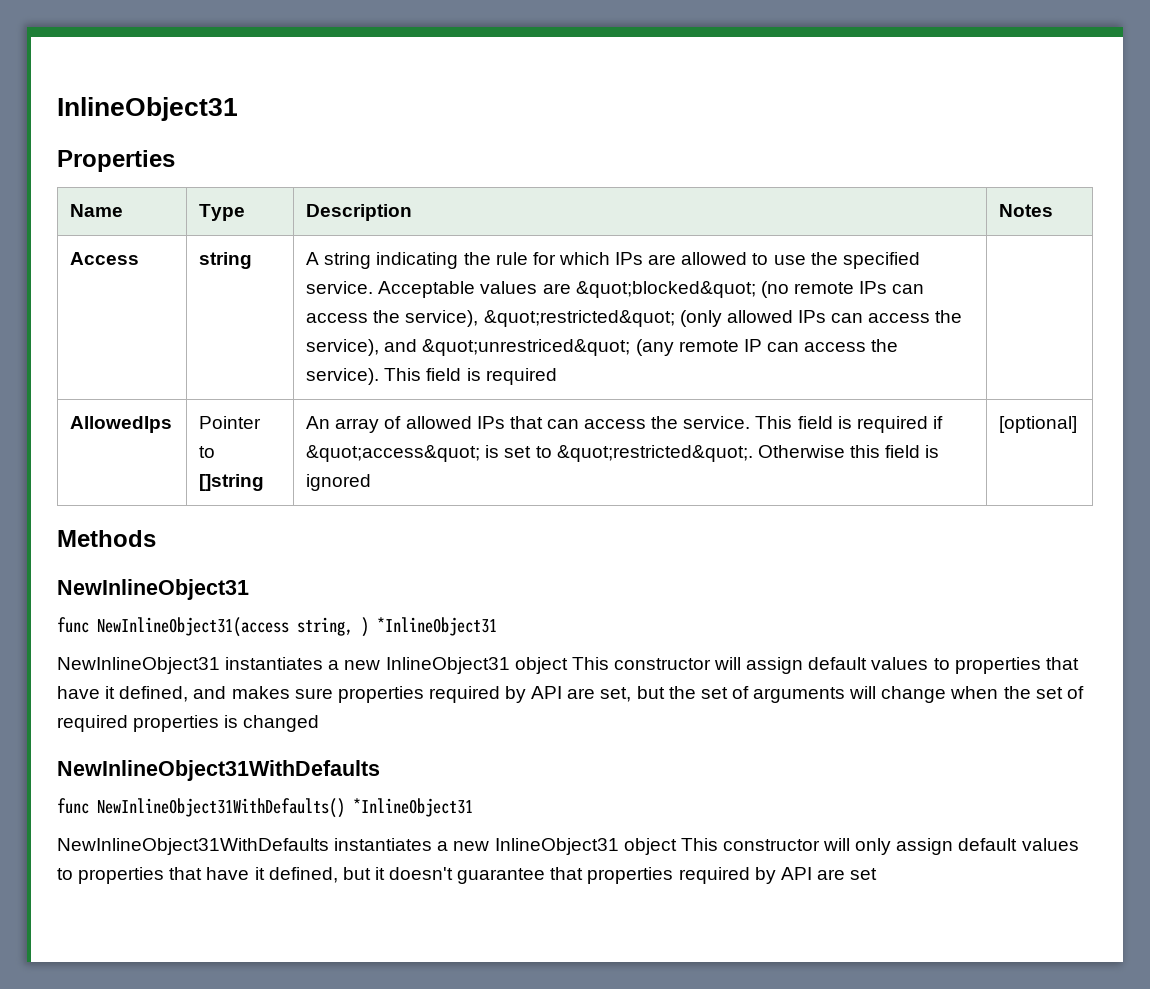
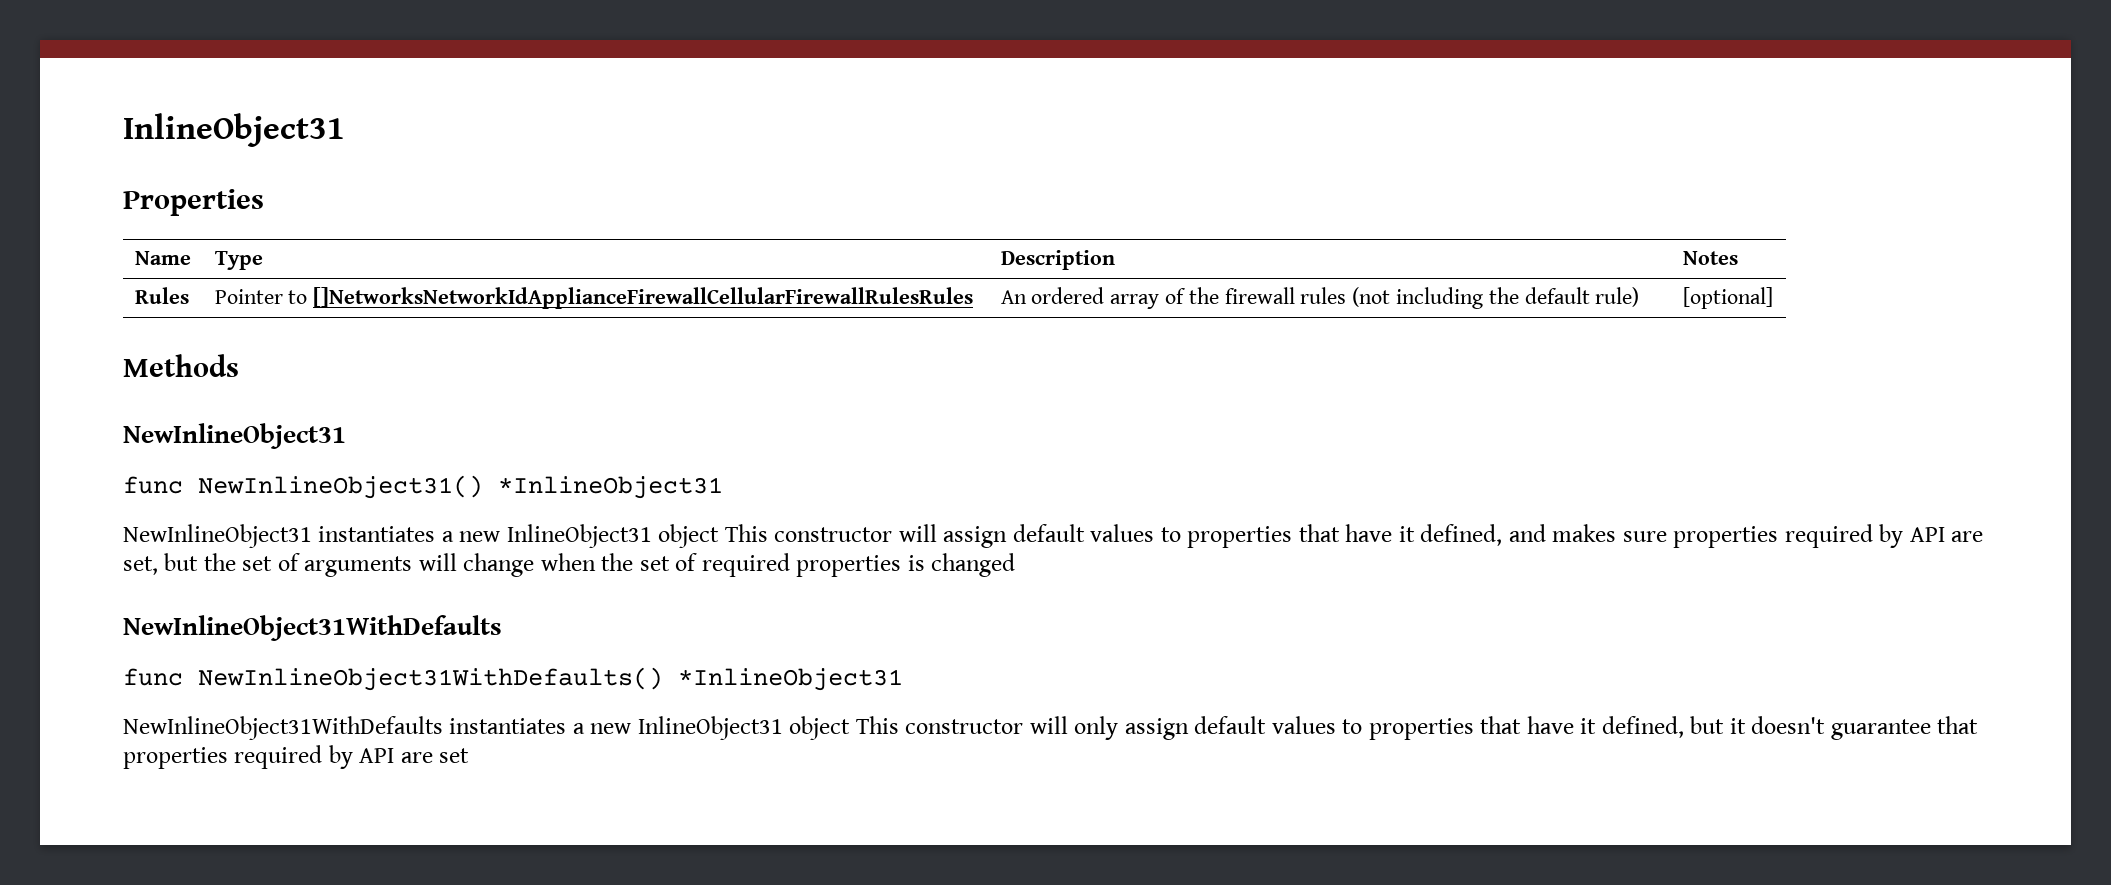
- Access | string | A string indicating the rule for which IPs are allowed to use the specified service. Acceptable values are &quot;blocked&quot; (no remote IPs can access the service), &quot;restricted&quot; (only allowed IPs can access the service), and &quot;unrestriced&quot; (any remote IP can access the service). This field is required |
- AllowedIps | Pointer to []string | An array of allowed IPs that can access the service. This field is required if &quot;access&quot; is set to &quot;restricted&quot;. Otherwise this field is ignored | [optional]
+ Rules | Pointer to []NetworksNetworkIdApplianceFirewallCellularFirewallRulesRules | An ordered array of the firewall rules (not including the default rule) | [optional]
- func NewInlineObject31(access string, ) *InlineObject31
+ func NewInlineObject31() *InlineObject31

